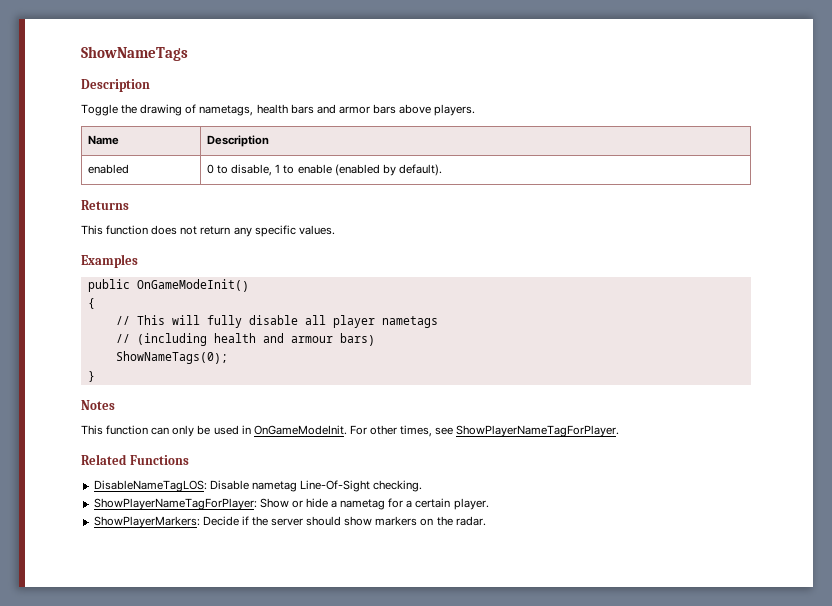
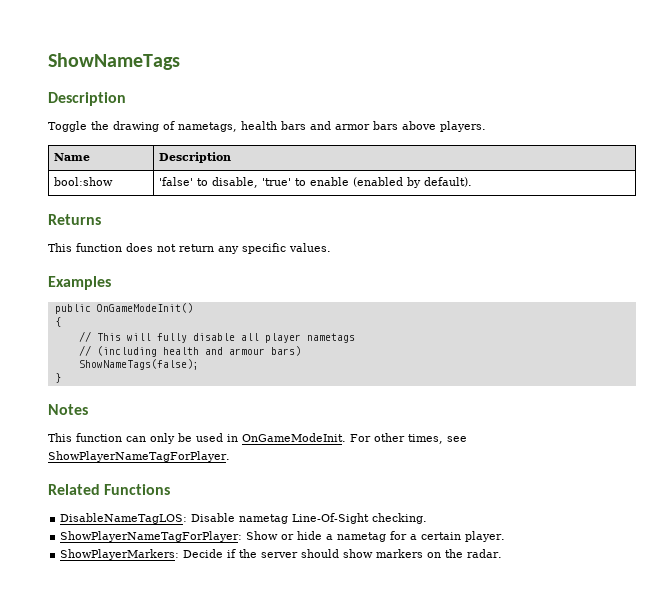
- enabled | 0 to disable, 1 to enable (enabled by default).
+ bool:show | 'false' to disable, 'true' to enable (enabled by default).
- ShowNameTags(0);
+ ShowNameTags(false);

